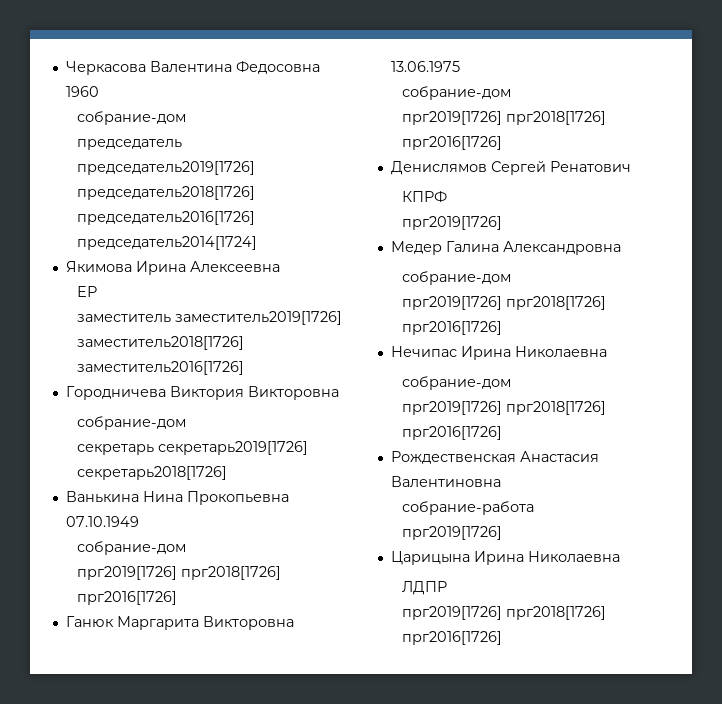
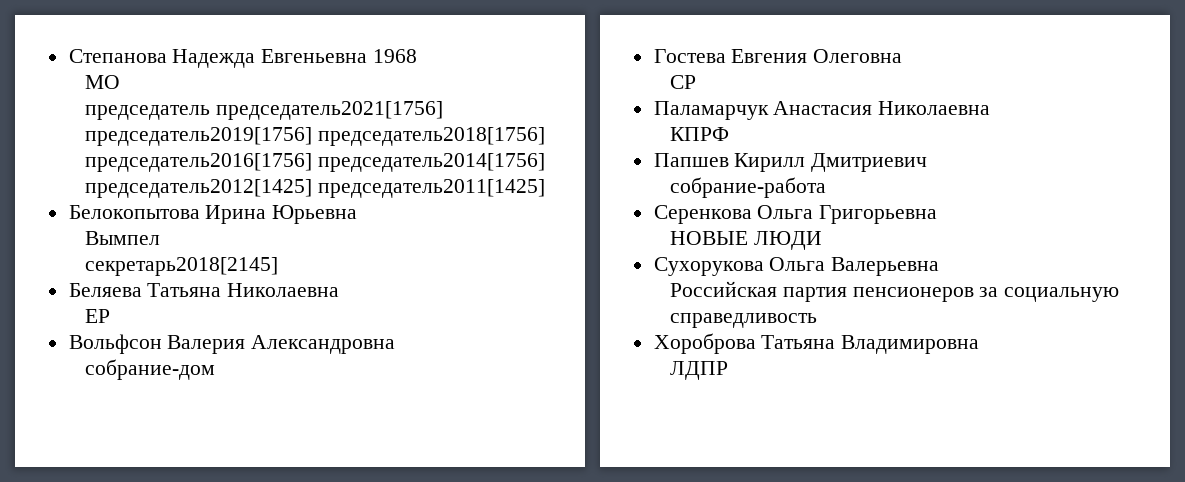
- Черкасова Валентина Федосовна 1960
+ Степанова Надежда Евгеньевна 1968
+ МО
+ председатель председатель2021[1756] председатель2019[1756] председатель2018[1756] председатель2016[1756] председатель2014[1756] председатель2012[1425] председатель2011[1425]
+ Белокопытова Ирина Юрьевна
+ Вымпел
+ секретарь2018[2145]
+ Беляева Татьяна Николаевна
+ ЕР
+ Вольфсон Валерия Александровна
  собрание-дом
- председатель председатель2019[1726] председатель2018[1726] председатель2016[1726] председатель2014[1724]
- Якимова Ирина Алексеевна
- ЕР
- заместитель заместитель2019[1726] заместитель2018[1726] заместитель2016[1726]
- Городничева Виктория Викторовна
- собрание-дом
- секретарь секретарь2019[1726] секретарь2018[1726]
- Ванькина Нина Прокопьевна 07.10.1949
- собрание-дом
- прг2019[1726] прг2018[1726] прг2016[1726]
- Ганюк Маргарита Викторовна 13.06.1975
- собрание-дом
- прг2019[1726] прг2018[1726] прг2016[1726]
- Денислямов Сергей Ренатович
+ Гостева Евгения Олеговна
+ СР
+ Паламарчук Анастасия Николаевна
  КПРФ
- прг2019[1726]
- Медер Галина Александровна
- собрание-дом
- прг2019[1726] прг2018[1726] прг2016[1726]
- Нечипас Ирина Николаевна
- собрание-дом
- прг2019[1726] прг2018[1726] прг2016[1726]
- Рождественская Анастасия Валентиновна
+ Папшев Кирилл Дмитриевич
  собрание-работа
- прг2019[1726]
- Царицына Ирина Николаевна
+ Серенкова Ольга Григорьевна
+ НОВЫЕ ЛЮДИ
+ Сухорукова Ольга Валерьевна
+ Российская партия пенсионеров за социальную справедливость
+ Хороброва Татьяна Владимировна
  ЛДПР
- прг2019[1726] прг2018[1726] прг2016[1726]

